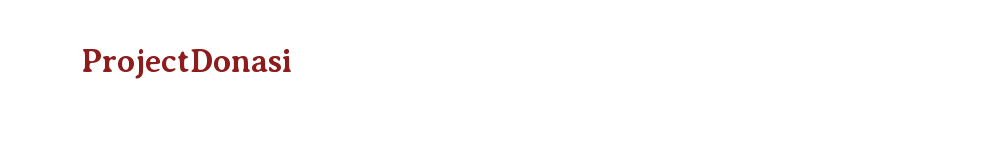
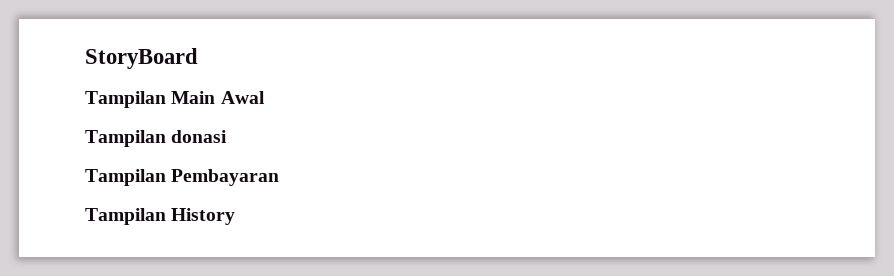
- ProjectDonasi
+ StoryBoard
+ Tampilan Main Awal
+ Tampilan donasi
+ Tampilan Pembayaran
+ Tampilan History

